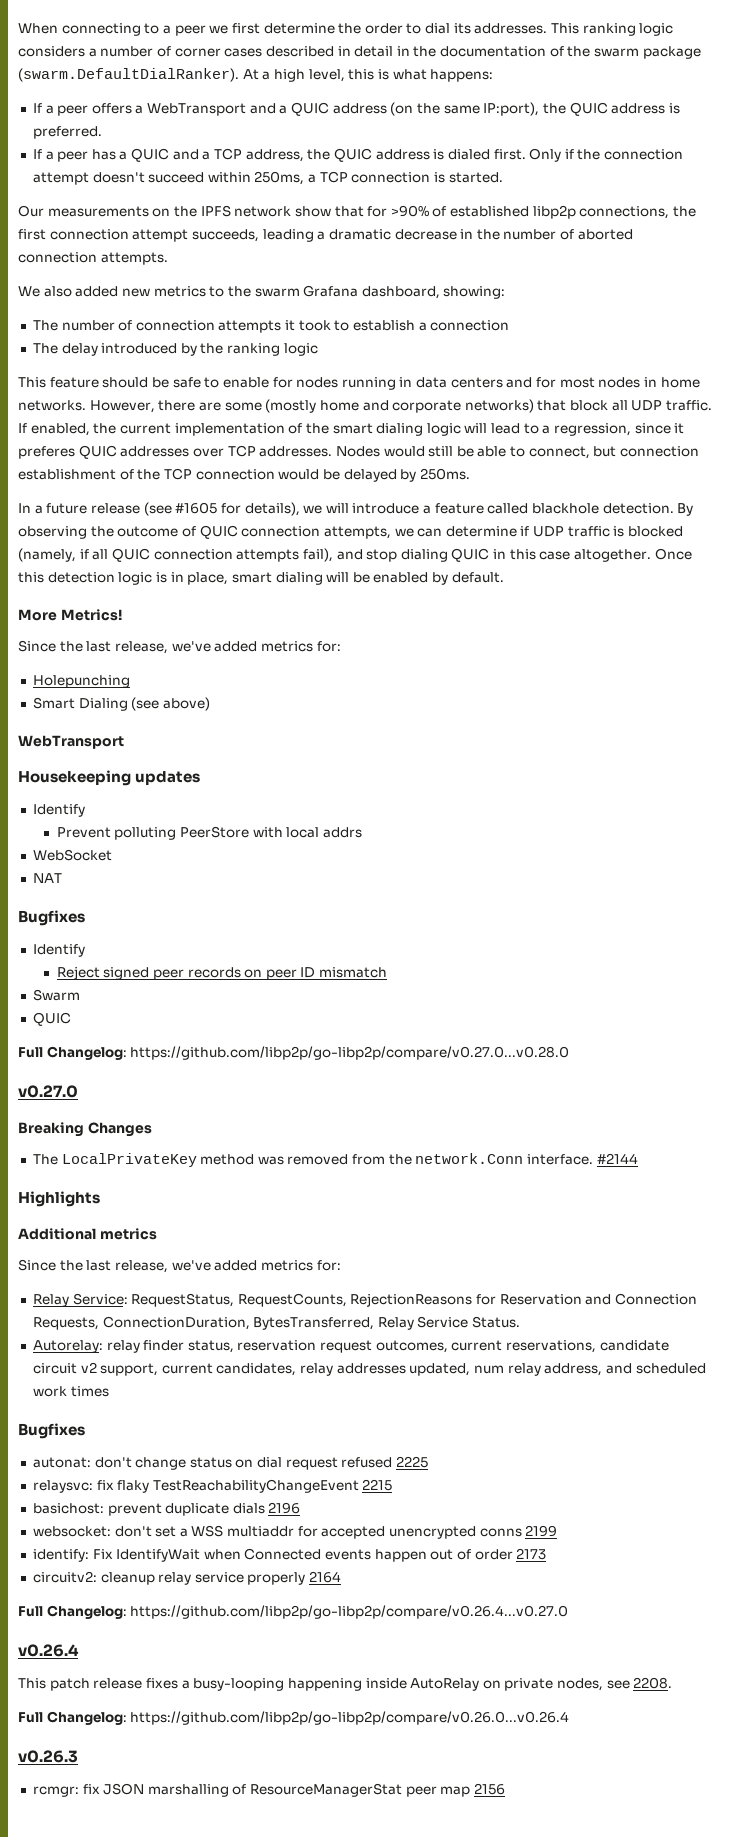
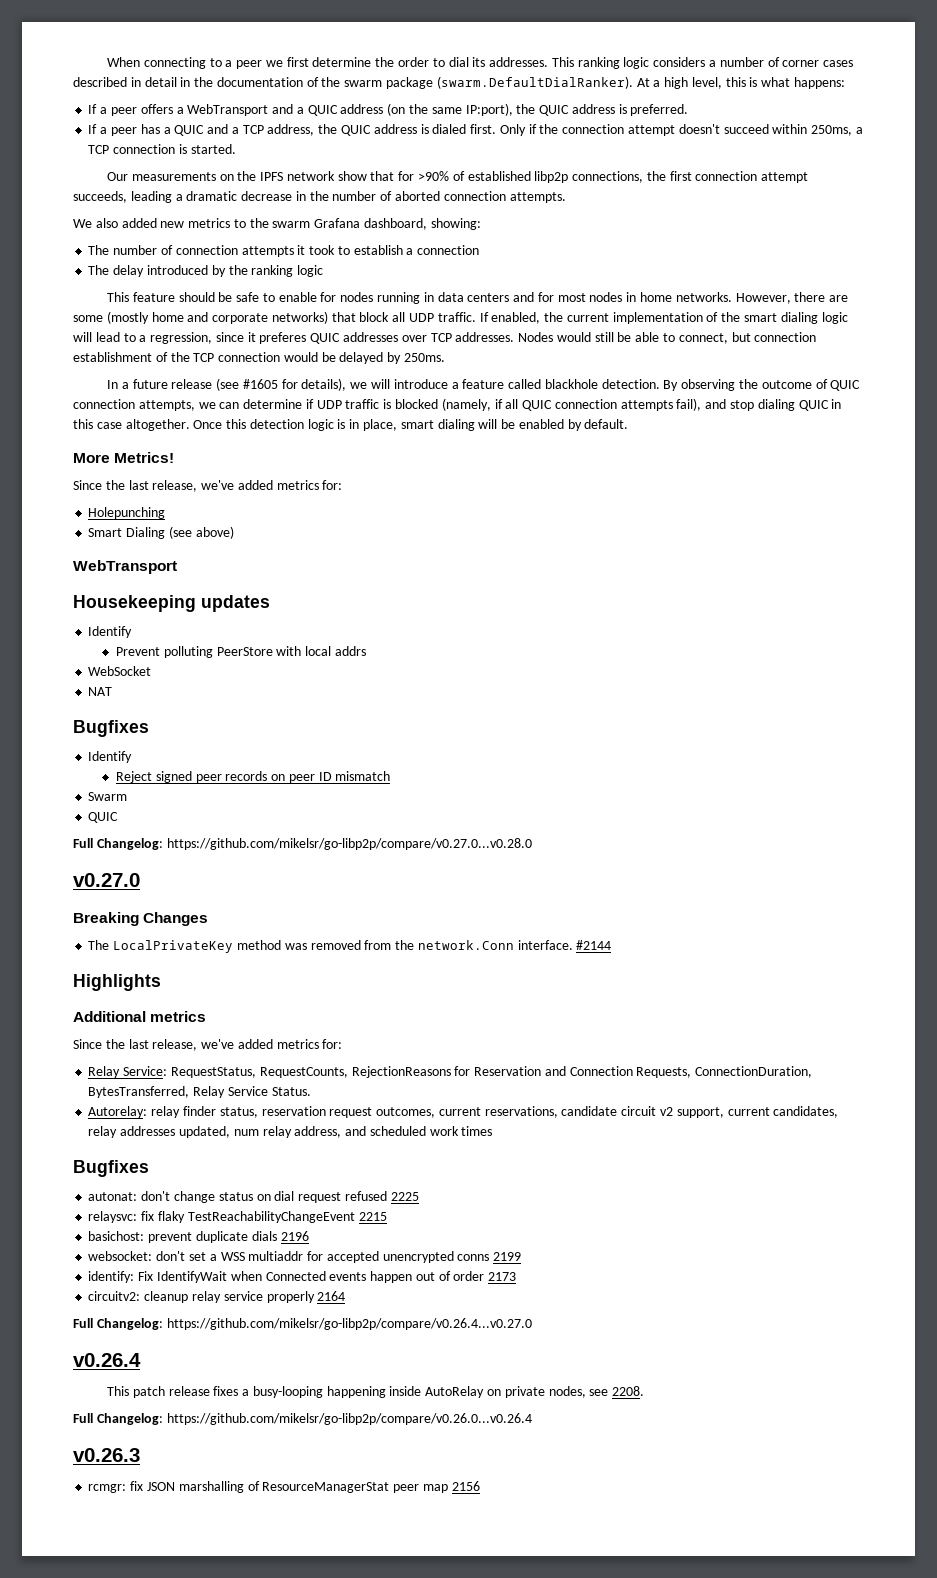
- Full Changelog: https://github.com/libp2p/go-libp2p/compare/v0.27.0...v0.28.0
+ Full Changelog: https://github.com/mikelsr/go-libp2p/compare/v0.27.0...v0.28.0
- Full Changelog: https://github.com/libp2p/go-libp2p/compare/v0.26.4...v0.27.0
+ Full Changelog: https://github.com/mikelsr/go-libp2p/compare/v0.26.4...v0.27.0
- Full Changelog: https://github.com/libp2p/go-libp2p/compare/v0.26.0...v0.26.4
+ Full Changelog: https://github.com/mikelsr/go-libp2p/compare/v0.26.0...v0.26.4

